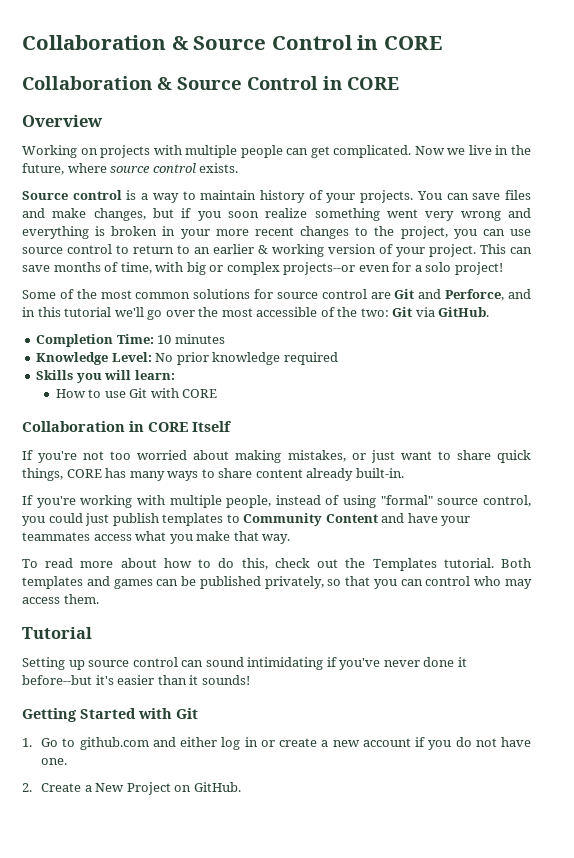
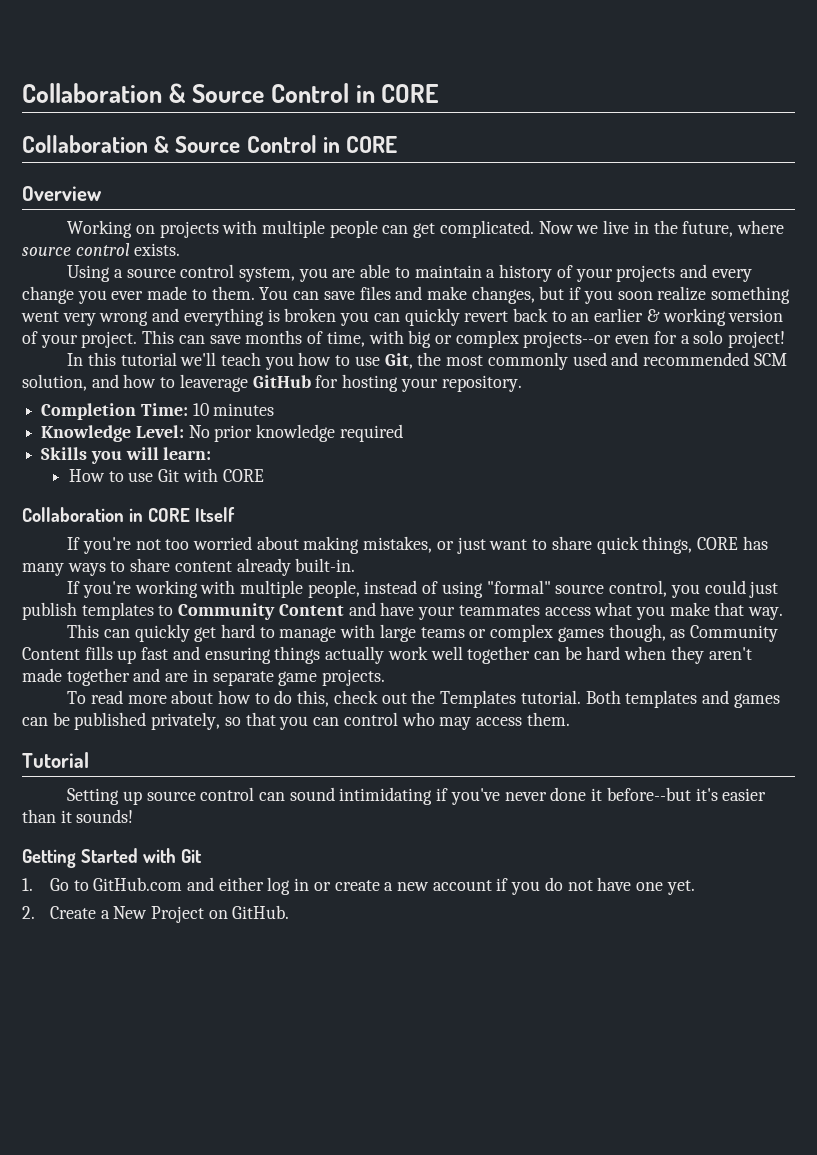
- Source control is a way to maintain history of your projects.
+ Using a source control system, you are able to maintain a history of your projects and every change you ever made to them.
- You can save files and make changes, but if you soon realize something went very wrong and everything is broken in your more recent changes to the project, you can use source control to return to an earlier & working version of your project.
+ You can save files and make changes, but if you soon realize something went very wrong and everything is broken you can quickly revert back to an earlier & working version of your project.
- Some of the most common solutions for source control are Git and Perforce, and in this tutorial we'll go over the most accessible of the two: Git via GitHub.
+ In this tutorial we'll teach you how to use Git, the most commonly used and recommended SCM solution, and how to leaverage GitHub for hosting your repository.
+ This can quickly get hard to manage with large teams or complex games though, as Community Content fills up fast and ensuring things actually work well together can be hard when they aren't made together and are in separate game projects.
- 1. Go to github.com and either log in or create a new account if you do not have one.
+ 1. Go to GitHub.com and either log in or create a new account if you do not have one yet.

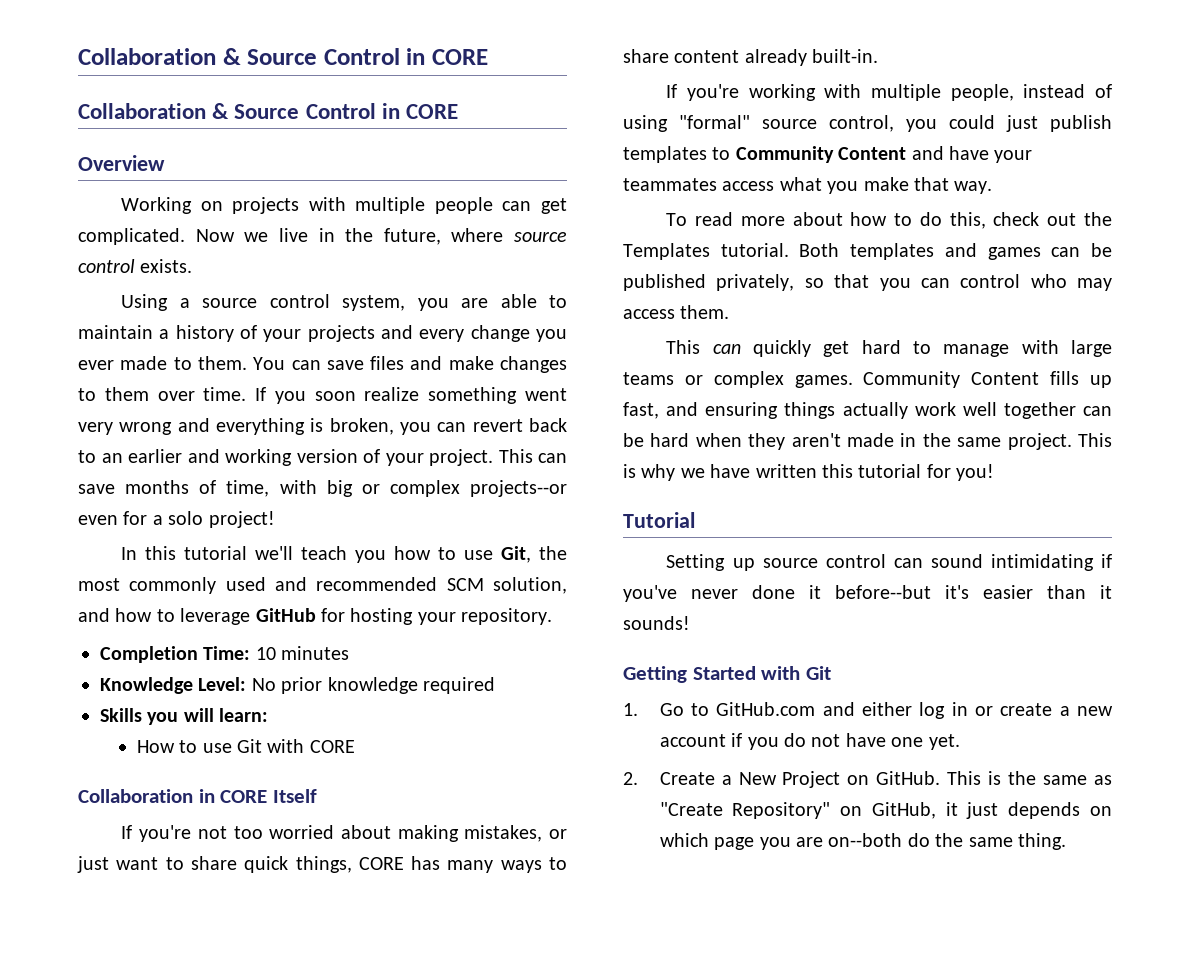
- You can save files and make changes, but if you soon realize something went very wrong and everything is broken you can quickly revert back to an earlier & working version of your project.
+ You can save files and make changes to them over time. If you soon realize something went very wrong and everything is broken, you can revert back to an earlier and working version of your project.
- In this tutorial we'll teach you how to use Git, the most commonly used and recommended SCM solution, and how to leaverage GitHub for hosting your repository.
+ In this tutorial we'll teach you how to use Git, the most commonly used and recommended SCM solution, and how to leverage GitHub for hosting your repository.
- This can quickly get hard to manage with large teams or complex games though, as Community Content fills up fast and ensuring things actually work well together can be hard when they aren't made together and are in separate game projects.
+ This can quickly get hard to manage with large teams or complex games. Community Content fills up fast, and ensuring things actually work well together can be hard when they aren't made in the same project. This is why we have written this tutorial for you!
+ This is the same as "Create Repository" on GitHub, it just depends on which page you are on--both do the same thing.

